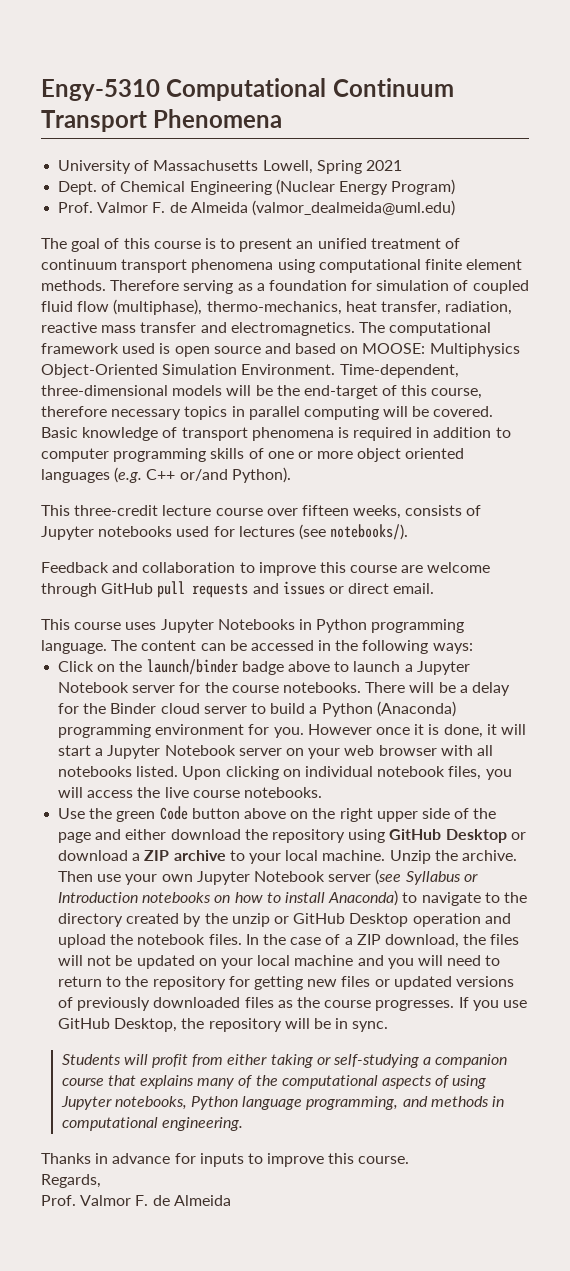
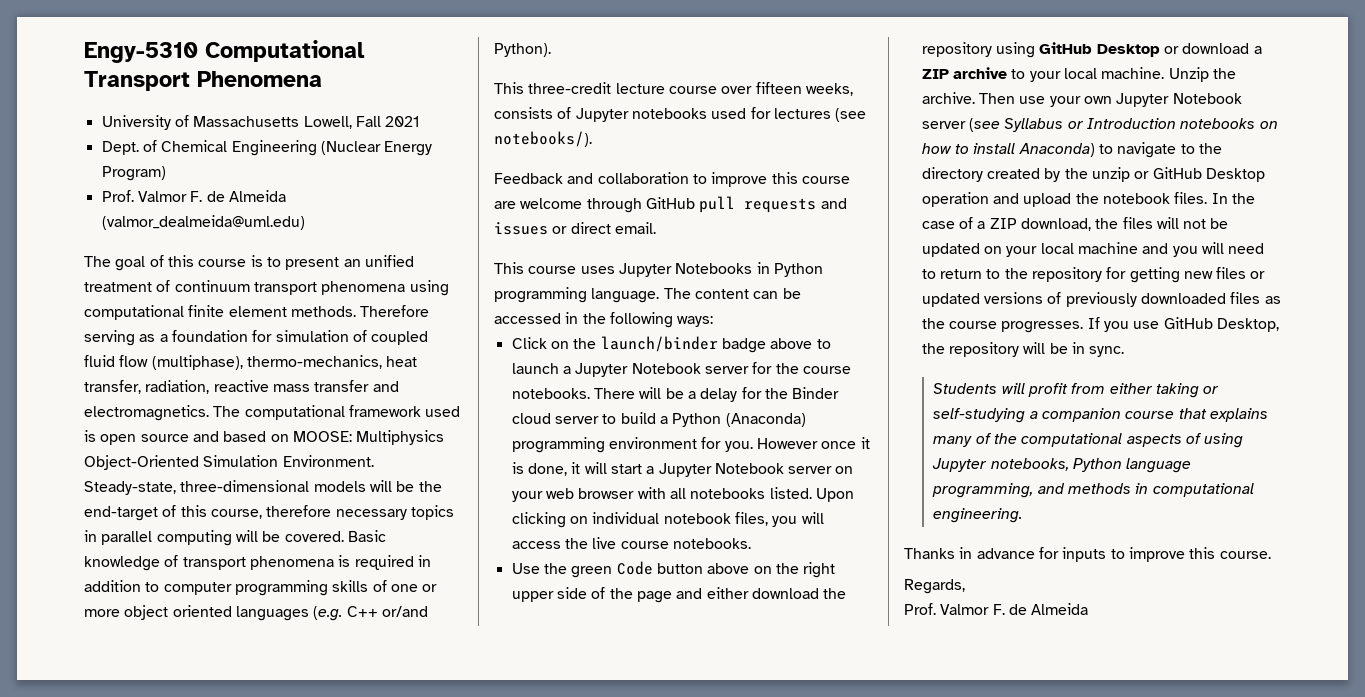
- Engy-5310 Computational Continuum Transport Phenomena
+ Engy-5310 Computational Transport Phenomena
- University of Massachusetts Lowell, Spring 2021
+ University of Massachusetts Lowell, Fall 2021
- Time-dependent, three-dimensional models will be the end-target of this course, therefore necessary topics in parallel computing will be covered.
+ Steady-state, three-dimensional models will be the end-target of this course, therefore necessary topics in parallel computing will be covered.

